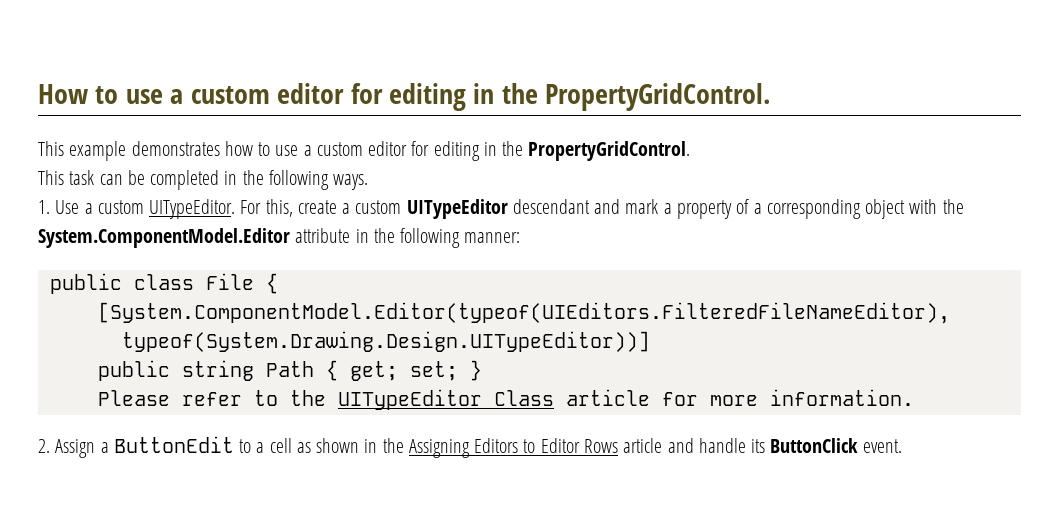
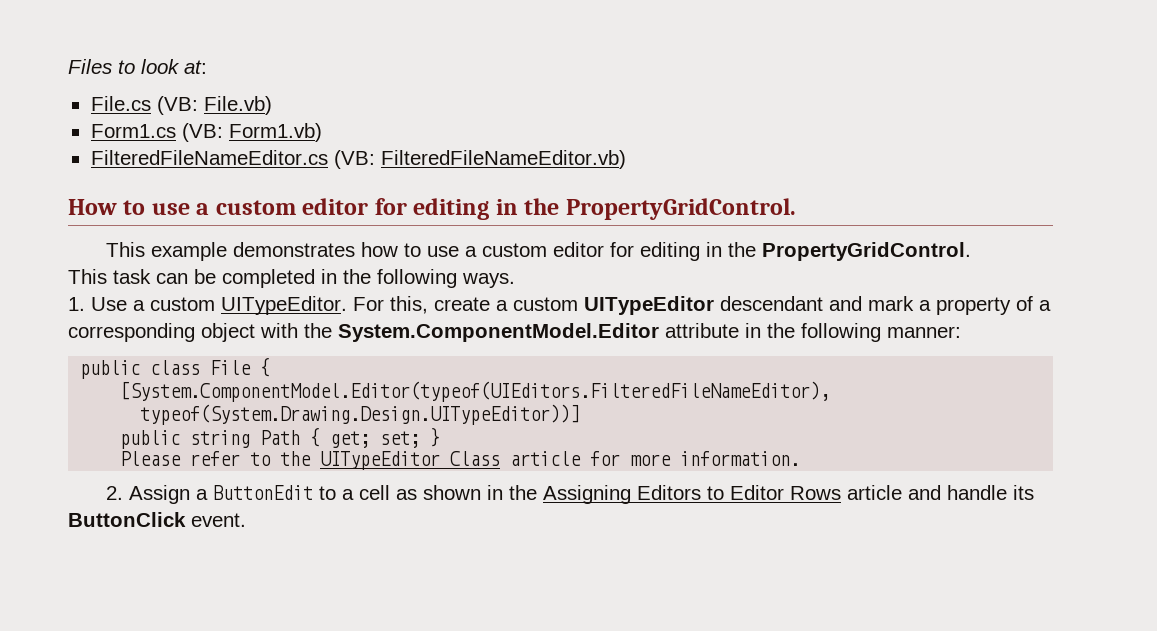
+ Files to look at:
+ File.cs (VB: File.vb)
+ Form1.cs (VB: Form1.vb)
+ FilteredFileNameEditor.cs (VB: FilteredFileNameEditor.vb)

